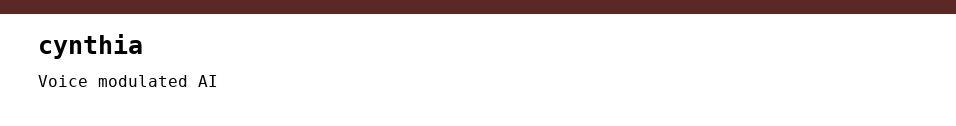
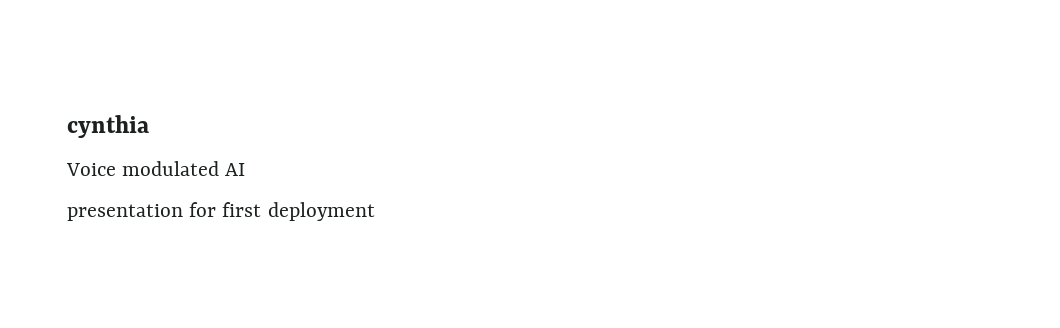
+ presentation for first deployment

